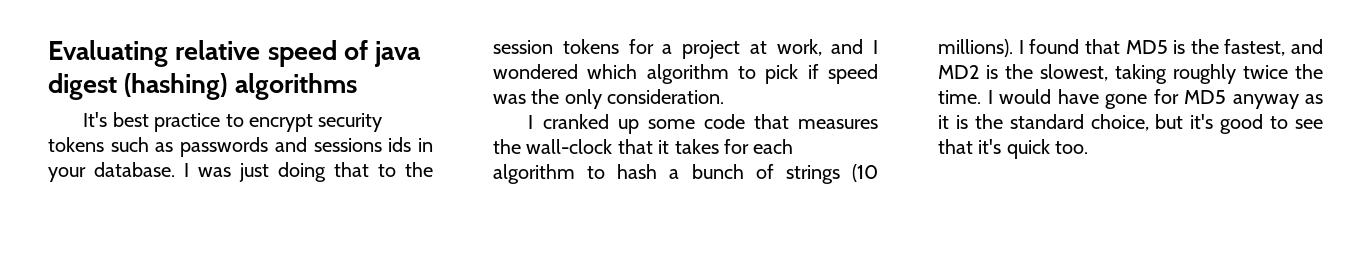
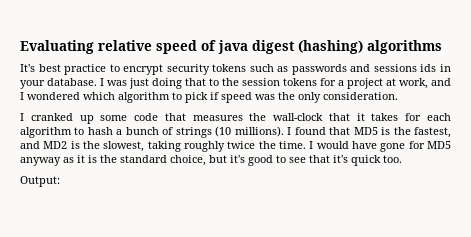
+ Output:

